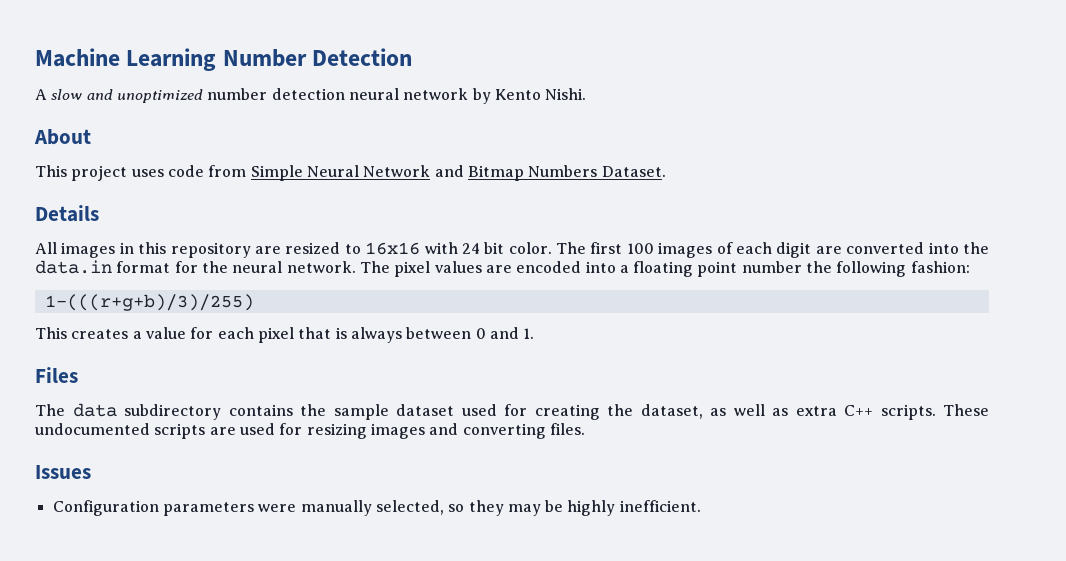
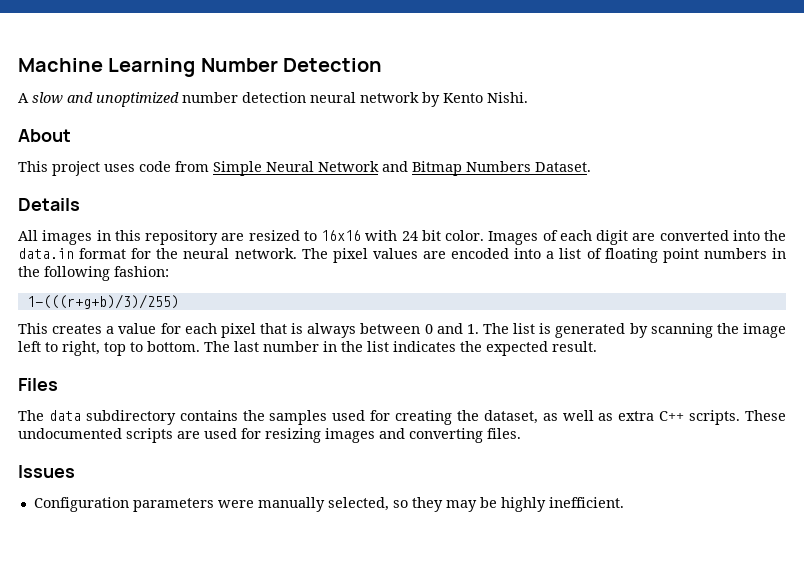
- The first 100 images of each digit are converted into the data.in format for the neural network.
+ Images of each digit are converted into the data.in format for the neural network.
- The pixel values are encoded into a floating point number the following fashion:
+ The pixel values are encoded into a list of floating point numbers in the following fashion:
- This creates a value for each pixel that is always between 0 and 1.
+ This creates a value for each pixel that is always between 0 and 1. The list is generated by scanning the image left to right, top to bottom. The last number in the list indicates the expected result.
- The data subdirectory contains the sample dataset used for creating the dataset, as well as extra C++ scripts.
+ The data subdirectory contains the samples used for creating the dataset, as well as extra C++ scripts.

